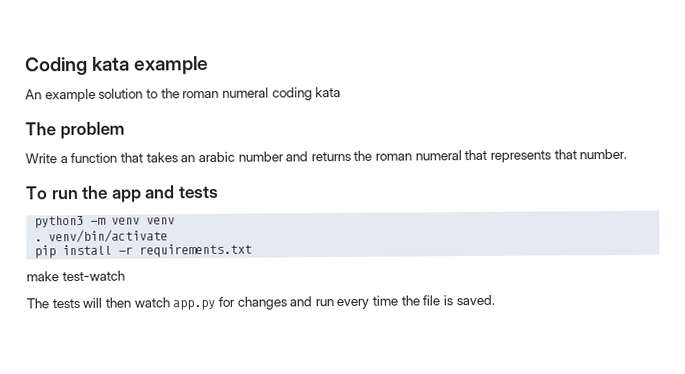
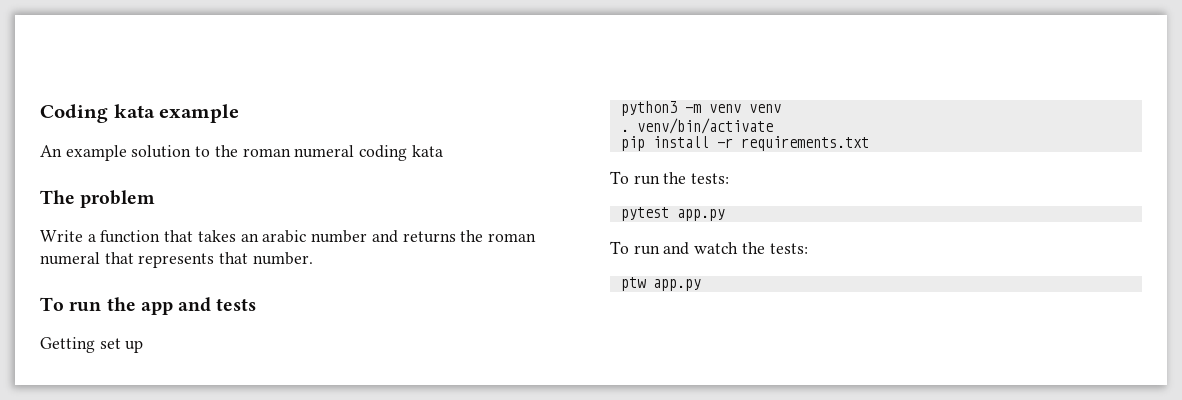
+ Getting set up
- make test-watch
- The tests will then watch app.py for changes and run every time the file is saved.
+ To run the tests:
+ pytest app.py
+ To run and watch the tests:
+ ptw app.py

